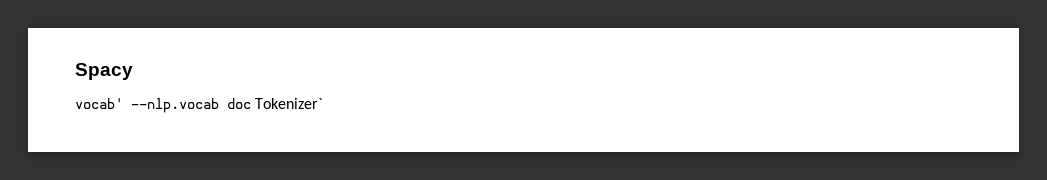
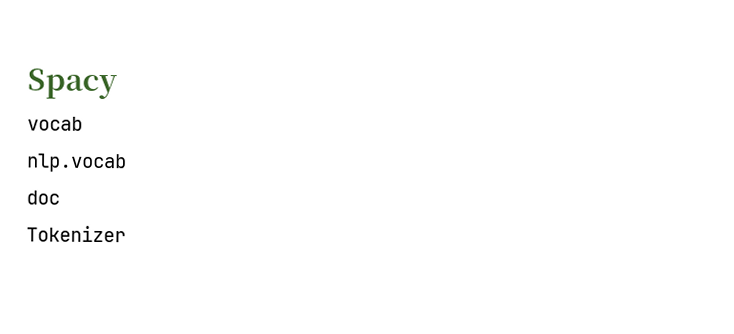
- vocab' --nlp.vocab doc Tokenizer`
+ vocab
+ nlp.vocab
+ doc
+ Tokenizer

